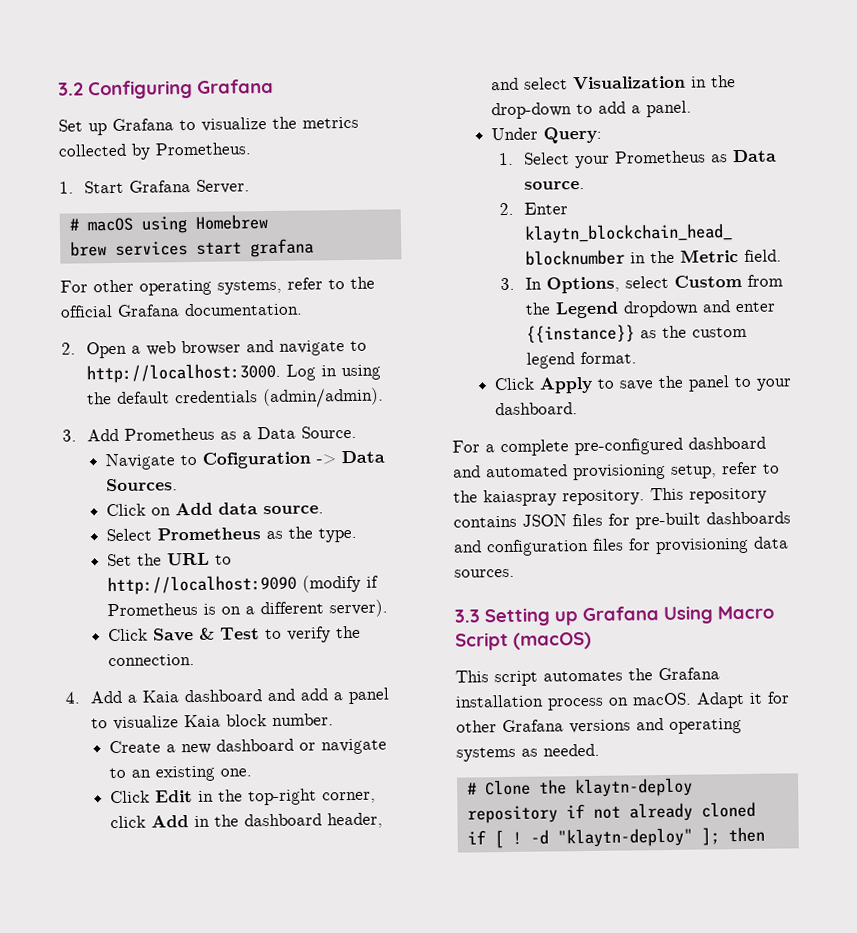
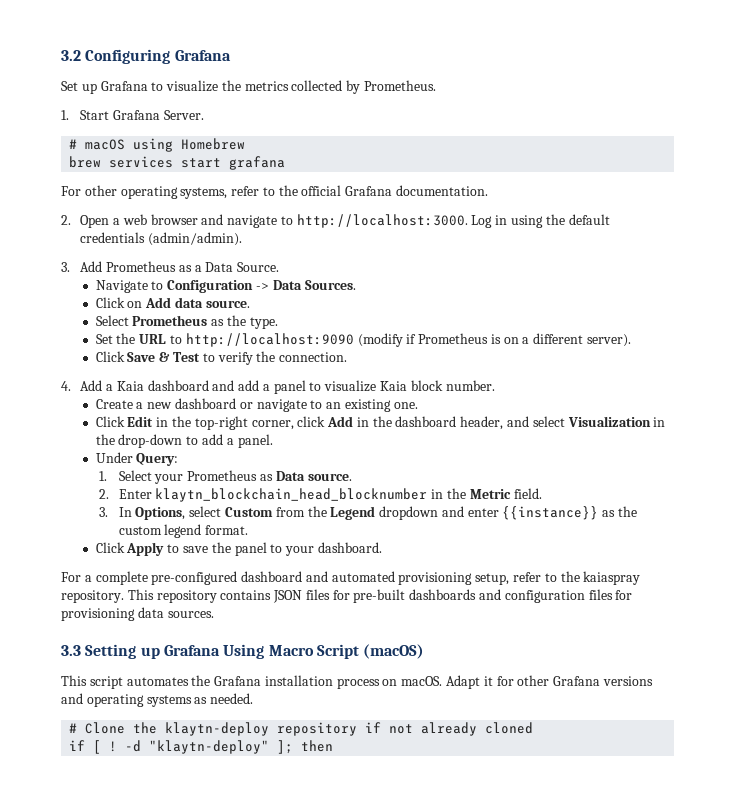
- Navigate to Cofiguration -> Data Sources.
+ Navigate to Configuration -> Data Sources.

